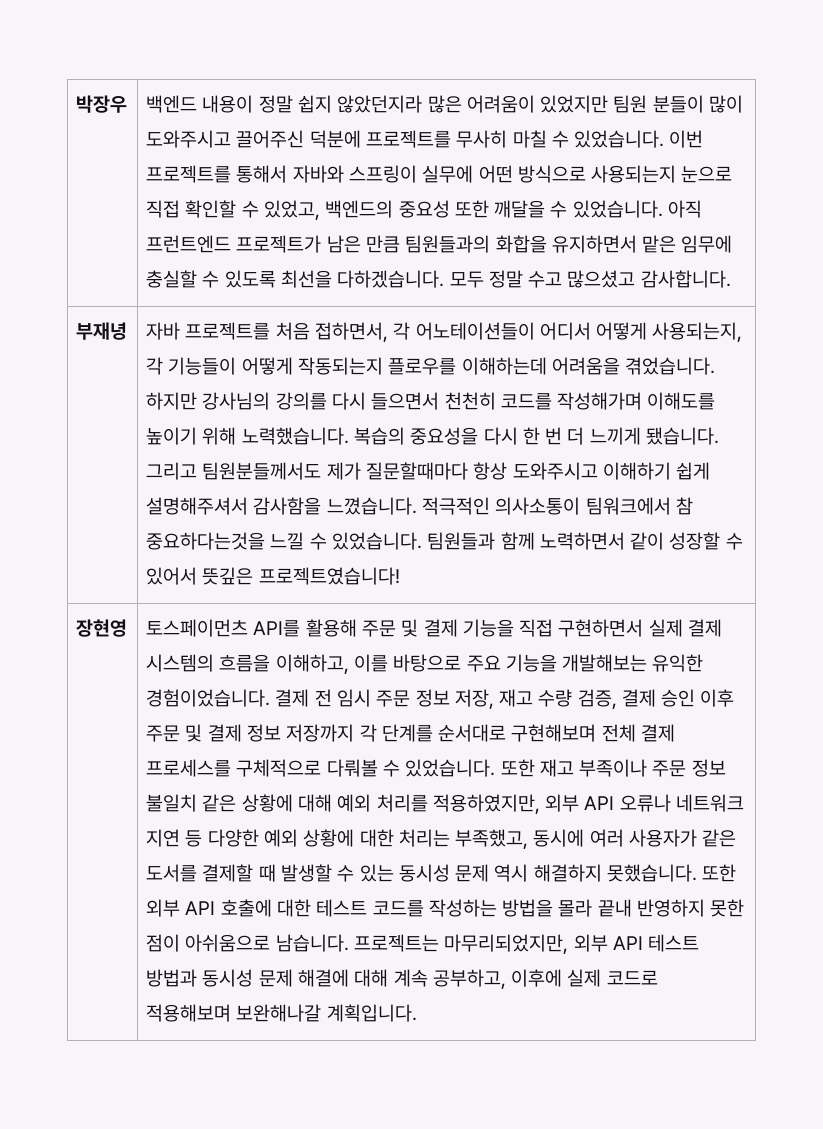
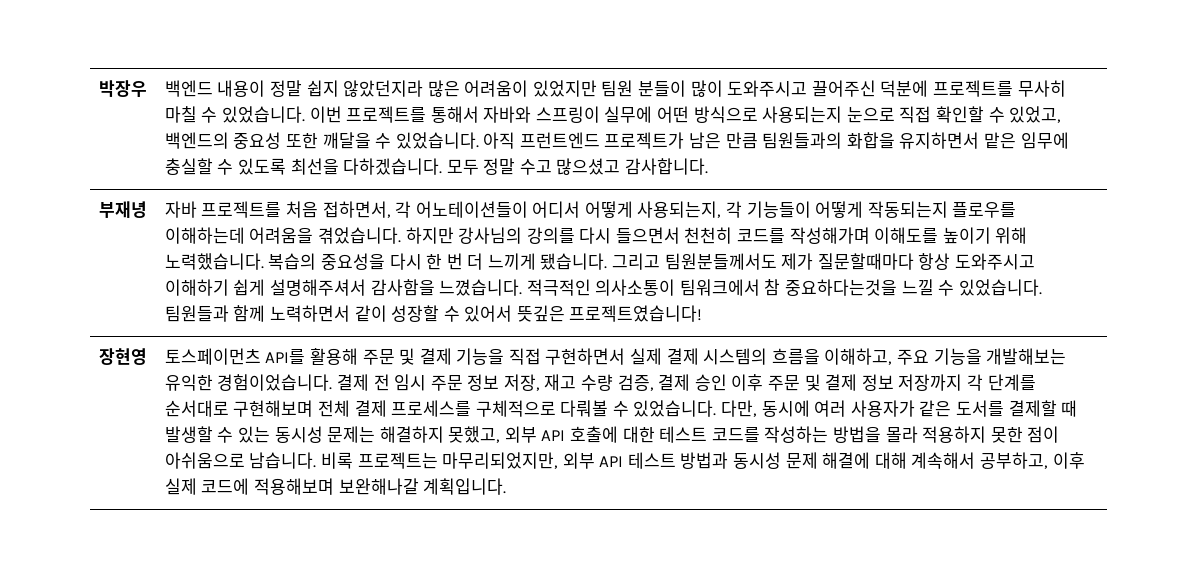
- 토스페이먼츠 API를 활용해 주문 및 결제 기능을 직접 구현하면서 실제 결제 시스템의 흐름을 이해하고, 이를 바탕으로 주요 기능을 개발해보는 유익한 경험이었습니다.
+ 토스페이먼츠 API를 활용해 주문 및 결제 기능을 직접 구현하면서 실제 결제 시스템의 흐름을 이해하고, 주요 기능을 개발해보는 유익한 경험이었습니다.
- 또한 재고 부족이나 주문 정보 불일치 같은 상황에 대해 예외 처리를 적용하였지만, 외부 API 오류나 네트워크 지연 등 다양한 예외 상황에 대한 처리는 부족했고, 동시에 여러 사용자가 같은 도서를 결제할 때 발생할 수 있는 동시성 문제 역시 해결하지 못했습니다. 또한 외부 API 호출에 대한 테스트 코드를 작성하는 방법을 몰라 끝내 반영하지 못한 점이 아쉬움으로 남습니다.
+ 다만, 동시에 여러 사용자가 같은 도서를 결제할 때 발생할 수 있는 동시성 문제는 해결하지 못했고, 외부 API 호출에 대한 테스트 코드를 작성하는 방법을 몰라 적용하지 못한 점이 아쉬움으로 남습니다.
- 프로젝트는 마무리되었지만, 외부 API 테스트 방법과 동시성 문제 해결에 대해 계속 공부하고, 이후에 실제 코드로 적용해보며 보완해나갈 계획입니다.
+ 비록 프로젝트는 마무리되었지만, 외부 API 테스트 방법과 동시성 문제 해결에 대해 계속해서 공부하고, 이후 실제 코드에 적용해보며 보완해나갈 계획입니다.

